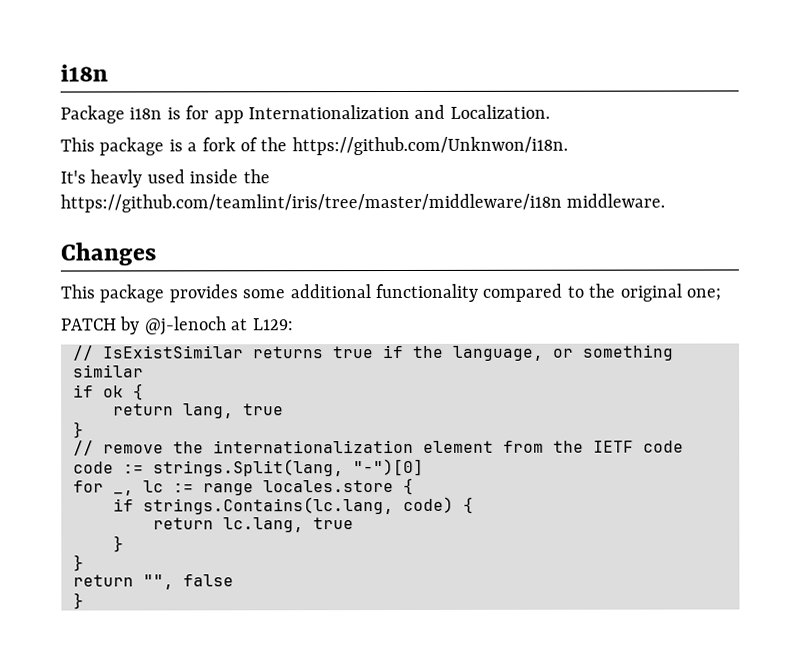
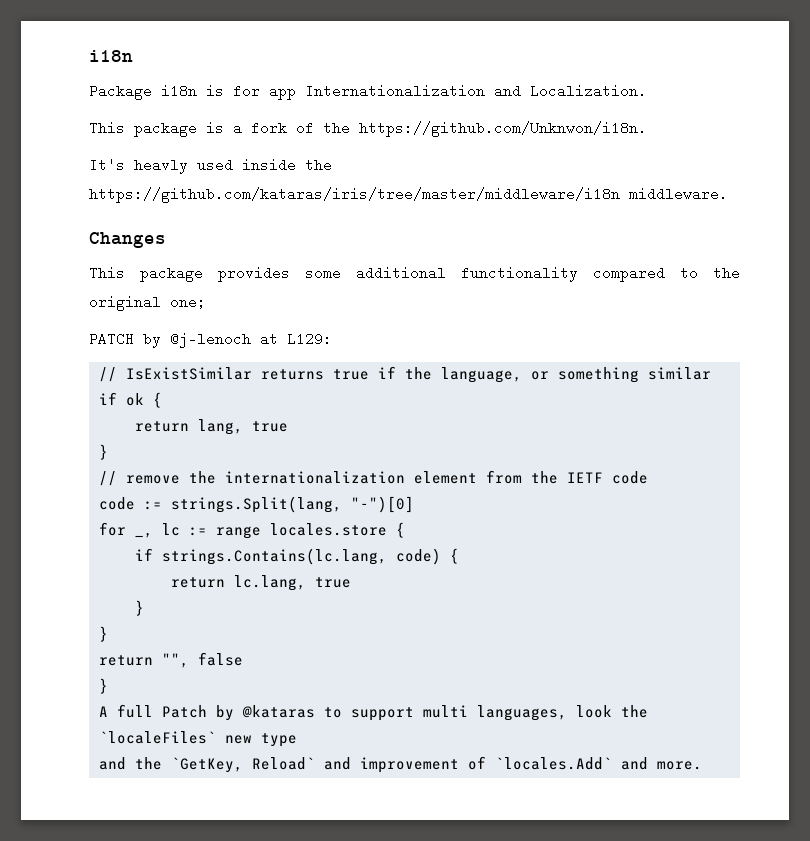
- It's heavly used inside the https://github.com/teamlint/iris/tree/master/middleware/i18n middleware.
+ It's heavly used inside the https://github.com/kataras/iris/tree/master/middleware/i18n middleware.
+ A full Patch by @kataras to support multi languages, look the `localeFiles` new type
+ and the `GetKey, Reload` and improvement of `locales.Add` and more.

